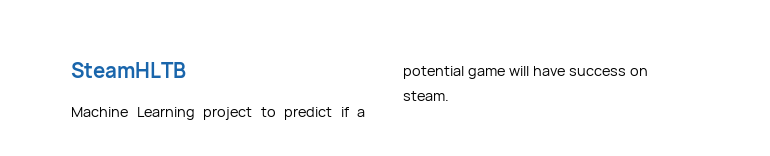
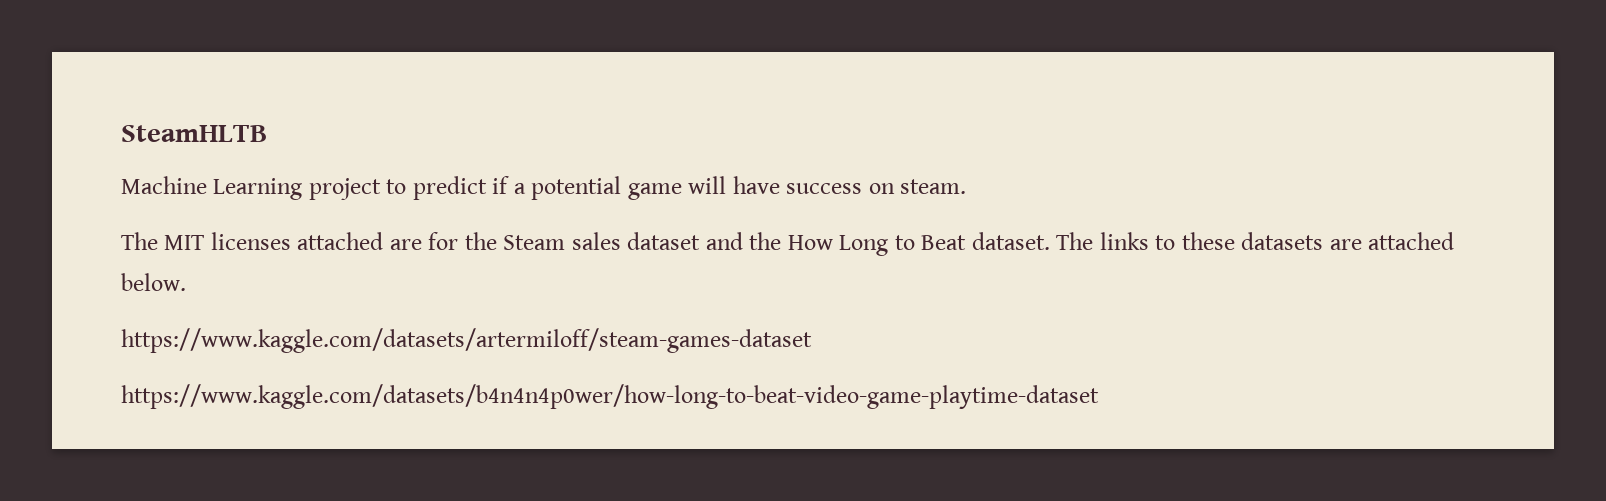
+ The MIT licenses attached are for the Steam sales dataset and the How Long to Beat dataset. The links to these datasets are attached below.
+ https://www.kaggle.com/datasets/artermiloff/steam-games-dataset
+ https://www.kaggle.com/datasets/b4n4n4p0wer/how-long-to-beat-video-game-playtime-dataset

